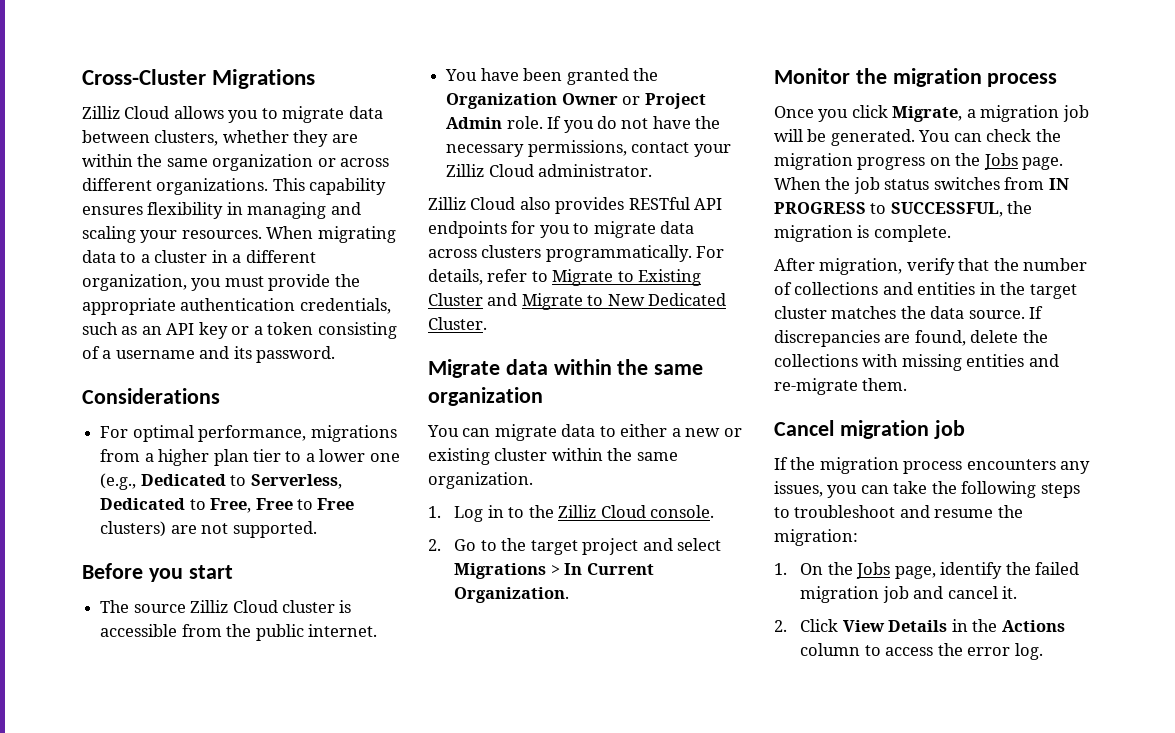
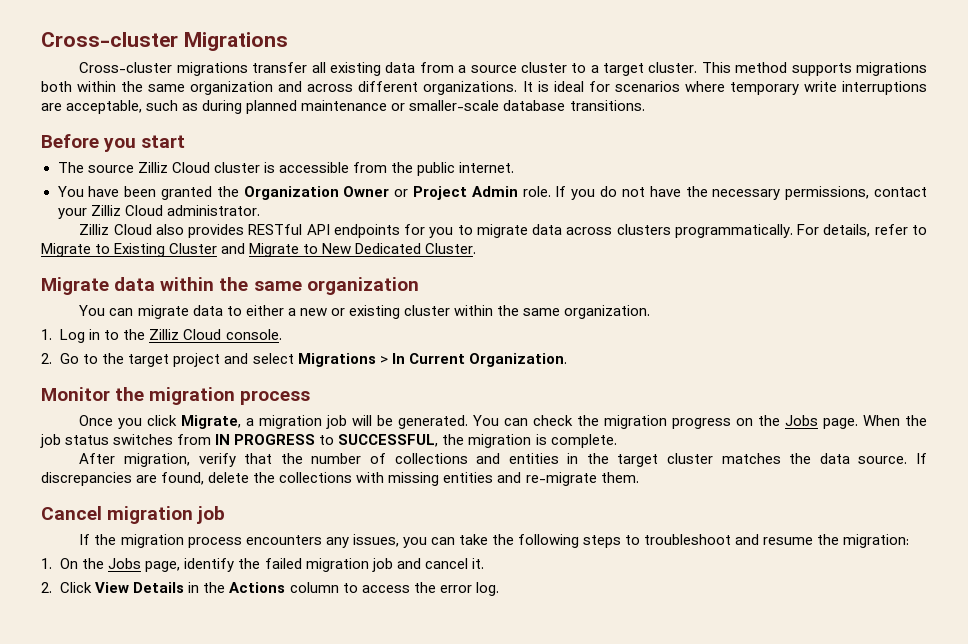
- Cross-Cluster Migrations
+ Cross-cluster Migrations
- Zilliz Cloud allows you to migrate data between clusters, whether they are within the same organization or across different organizations.
+ Cross-cluster migrations transfer all existing data from a source cluster to a target cluster. This method supports migrations both within the same organization and across different organizations.
- This capability ensures flexibility in managing and scaling your resources. When migrating data to a cluster in a different organization, you must provide the appropriate authentication credentials, such as an API key or a token consisting of a username and its password.
- Considerations
- For optimal performance, migrations from a higher plan tier to a lower one (e.g., Dedicated to Serverless, Dedicated to Free, Free to Free clusters) are not supported.
+ It is ideal for scenarios where temporary write interruptions are acceptable, such as during planned maintenance or smaller-scale database transitions.

